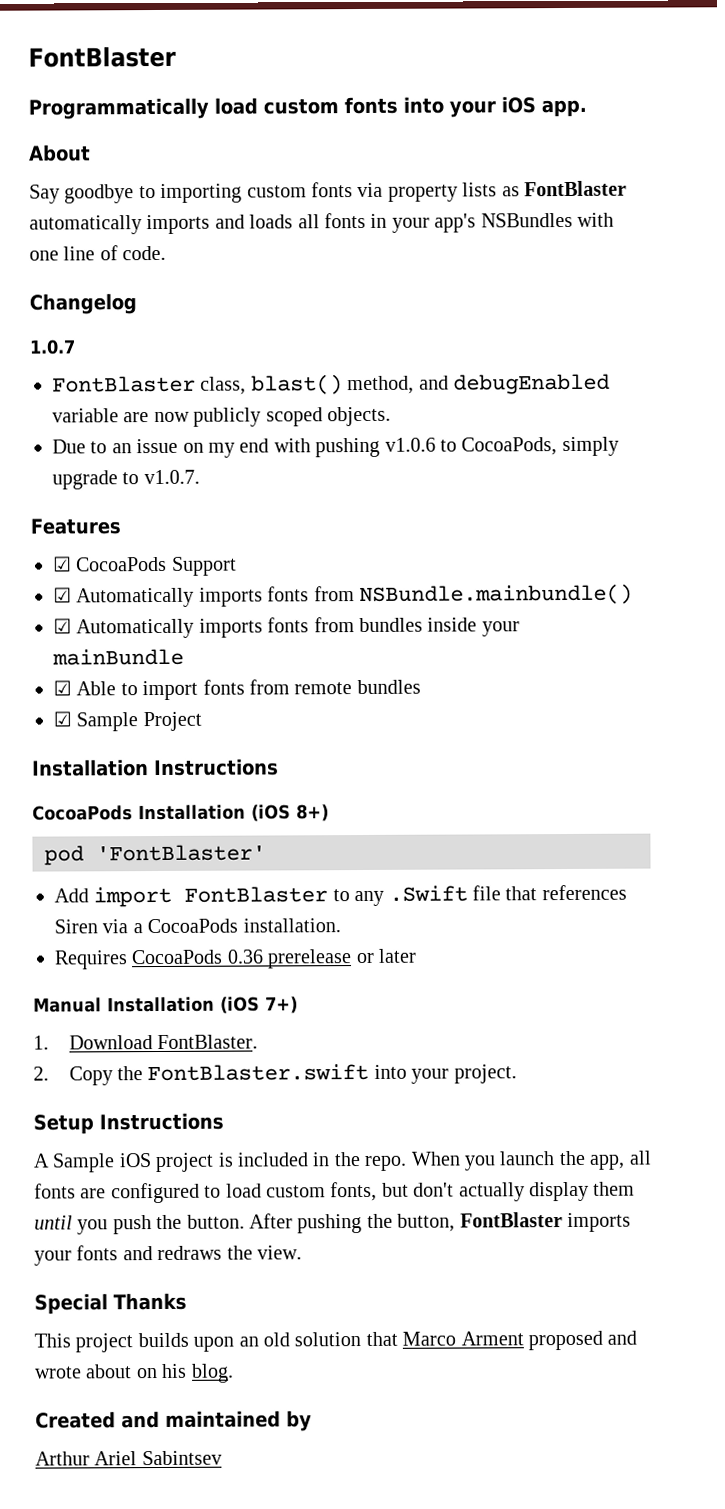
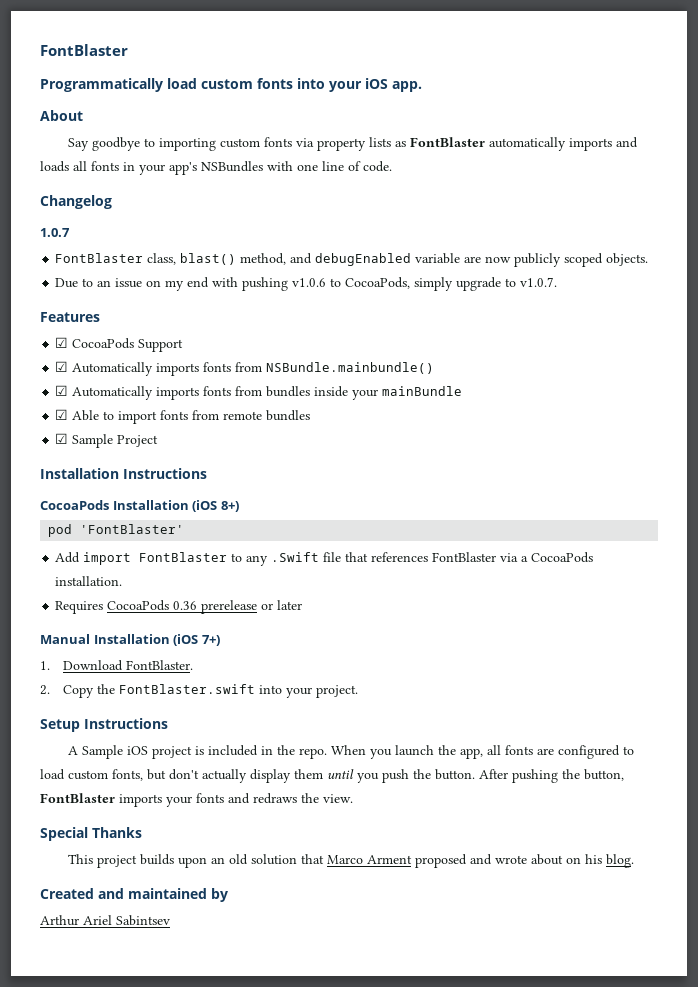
- Add import FontBlaster to any .Swift file that references Siren via a CocoaPods installation.
+ Add import FontBlaster to any .Swift file that references FontBlaster via a CocoaPods installation.

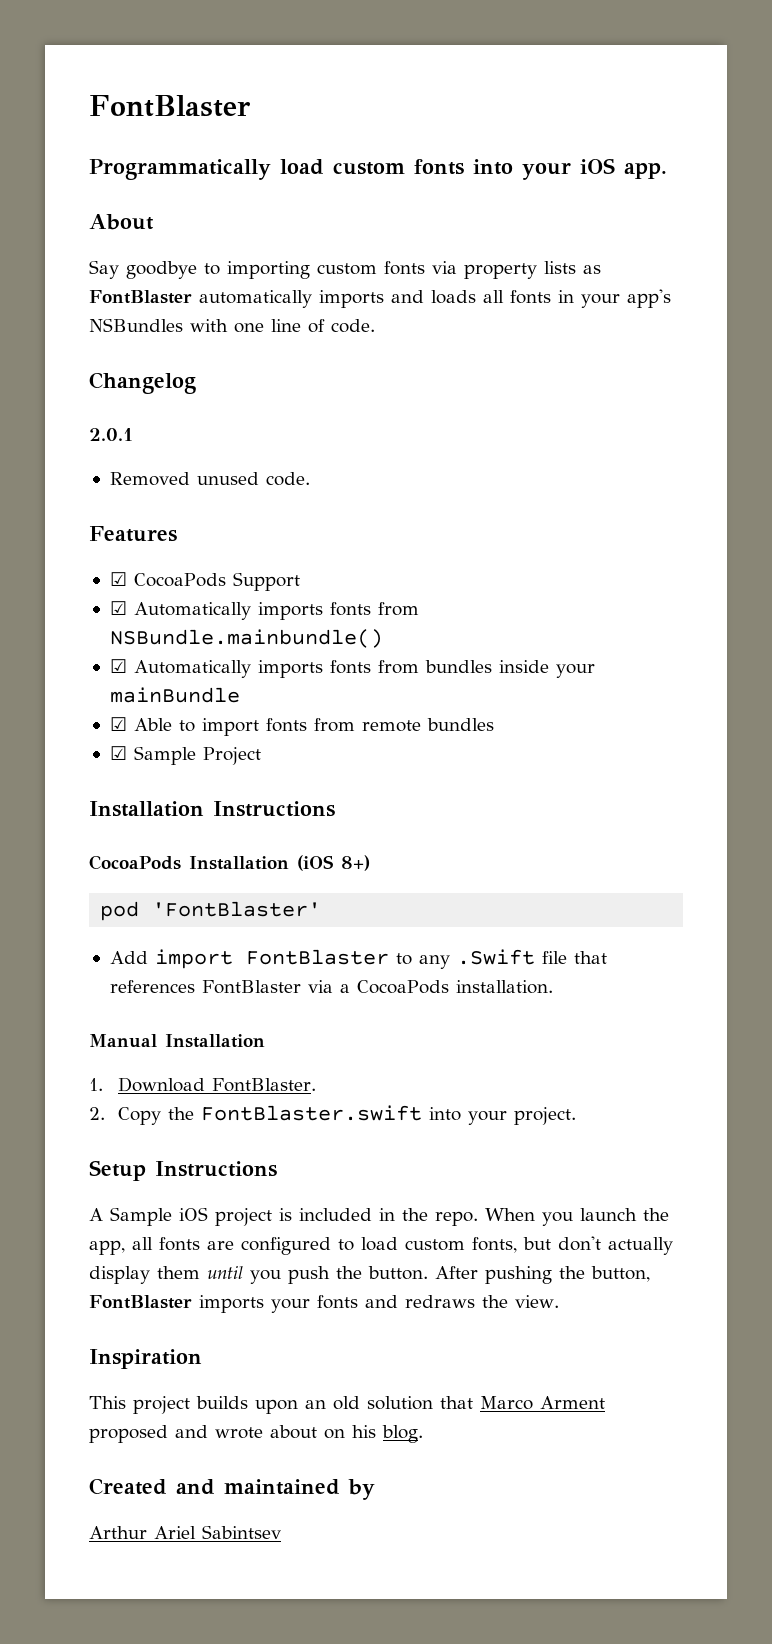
- 1.0.7
- FontBlaster class, blast() method, and debugEnabled variable are now publicly scoped objects.
- Due to an issue on my end with pushing v1.0.6 to CocoaPods, simply upgrade to v1.0.7.
+ 2.0.1
+ Removed unused code.
- Requires CocoaPods 0.36 prerelease or later
- Manual Installation (iOS 7+)
+ Manual Installation
- Special Thanks
+ Inspiration

